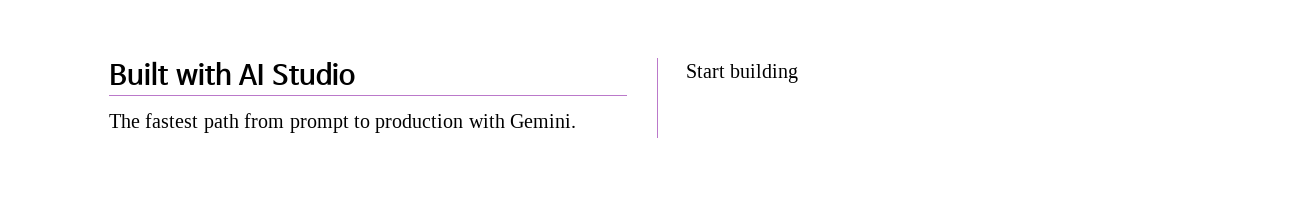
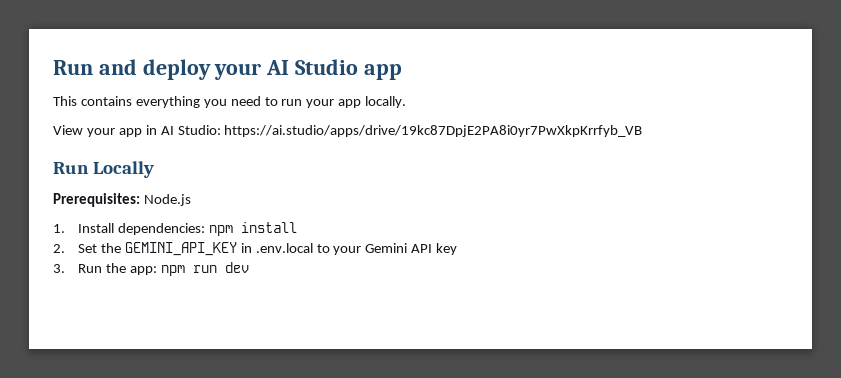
- Built with AI Studio
- The fastest path from prompt to production with Gemini.
- Start building
+ Run and deploy your AI Studio app
+ This contains everything you need to run your app locally.
+ View your app in AI Studio: https://ai.studio/apps/drive/19kc87DpjE2PA8i0yr7PwXkpKrrfyb_VB
+ Run Locally
+ Prerequisites: Node.js
+ 1. Install dependencies: npm install
+ 2. Set the GEMINI_API_KEY in .env.local to your Gemini API key
+ 3. Run the app: npm run dev

